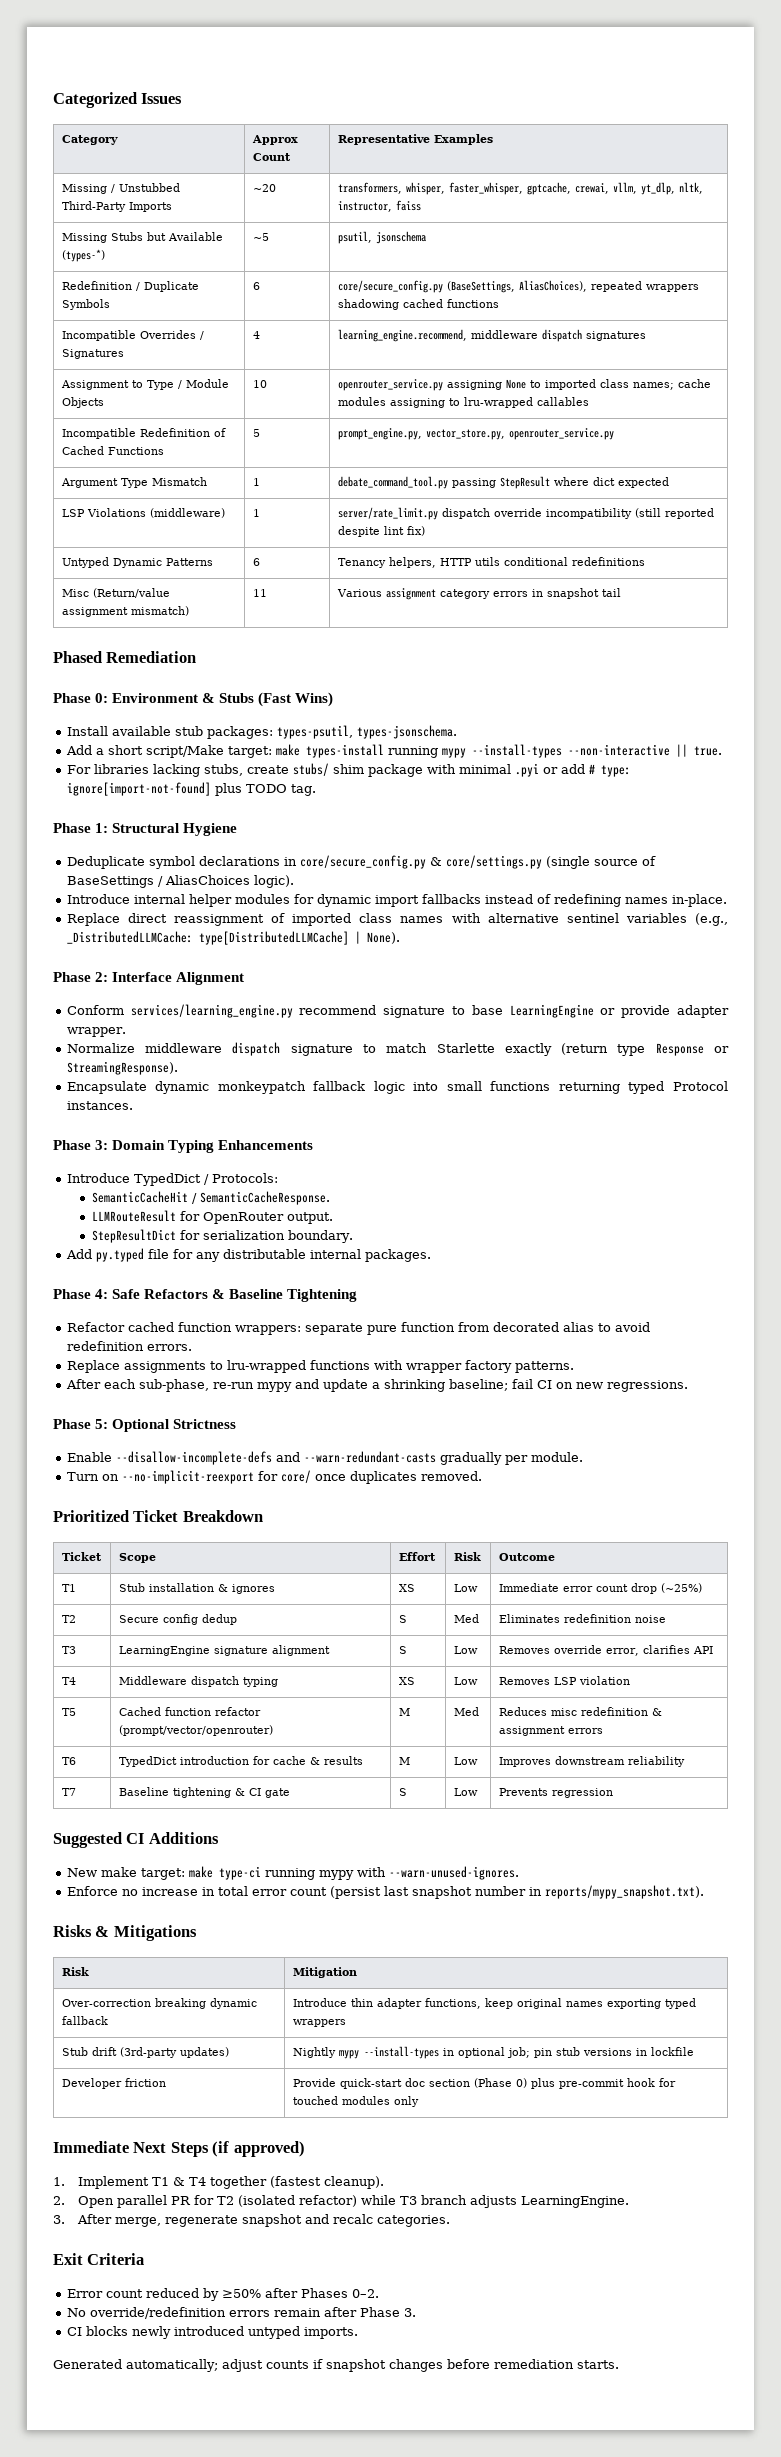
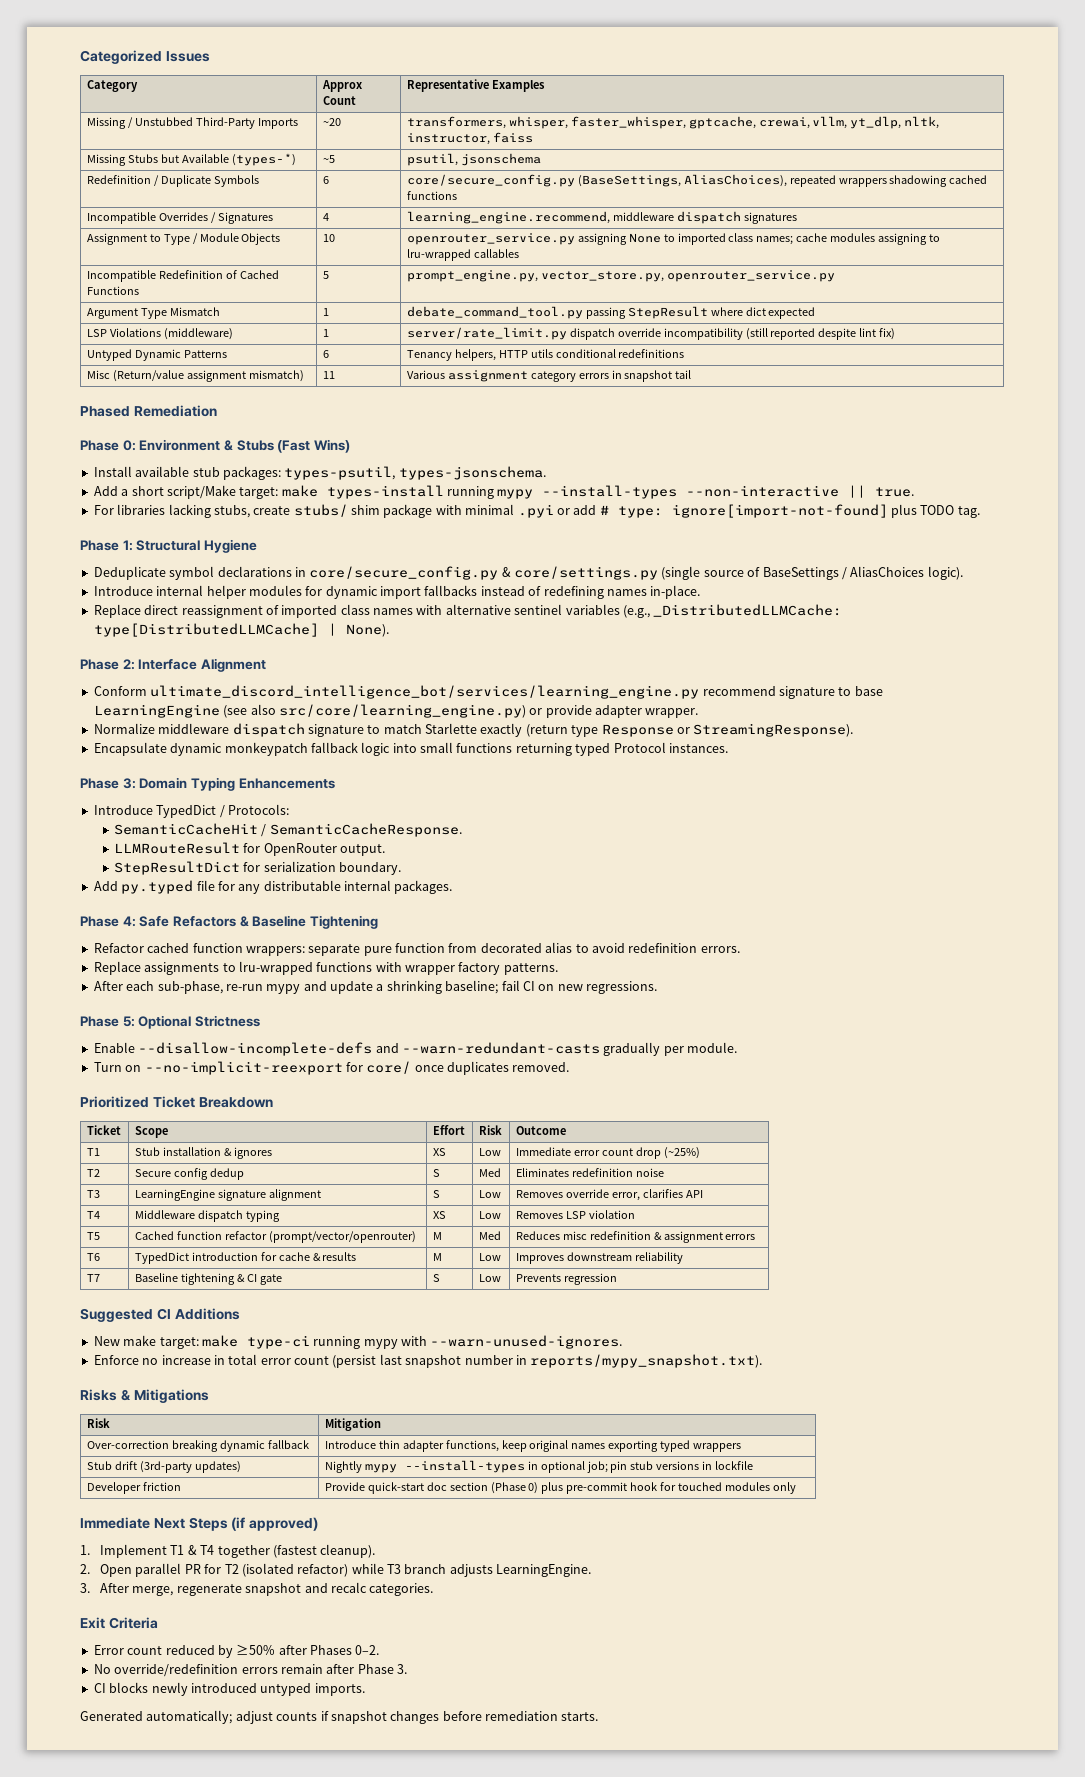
- Conform services/learning_engine.py recommend signature to base LearningEngine or provide adapter wrapper.
+ Conform ultimate_discord_intelligence_bot/services/learning_engine.py recommend signature to base LearningEngine (see also src/core/learning_engine.py) or provide adapter wrapper.

